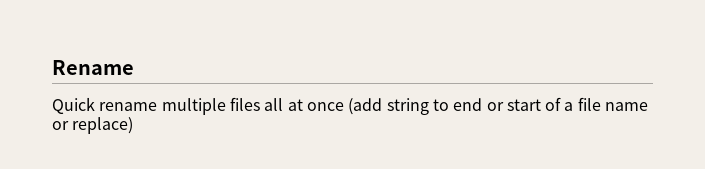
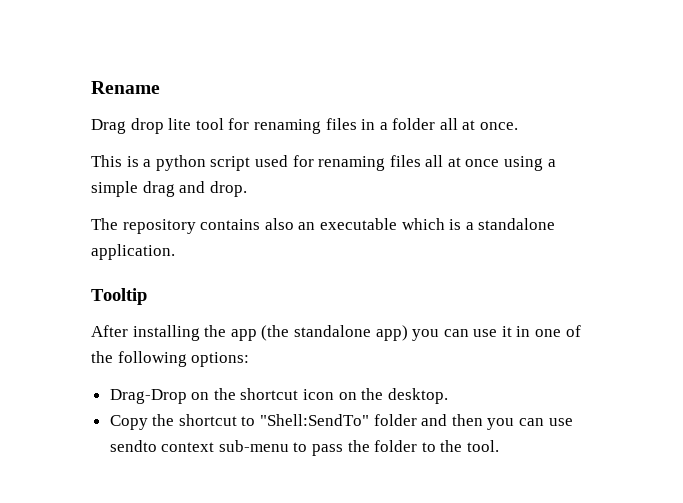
- Quick rename multiple files all at once (add string to end or start of a file name or replace)
+ Drag drop lite tool for renaming files in a folder all at once.
+ This is a python script used for renaming files all at once using a simple drag and drop.
+ The repository contains also an executable which is a standalone application.
+ Tooltip
+ After installing the app (the standalone app) you can use it in one of the following options:
+ Drag-Drop on the shortcut icon on the desktop.
+ Copy the shortcut to "Shell:SendTo" folder and then you can use sendto context sub-menu to pass the folder to the tool.

